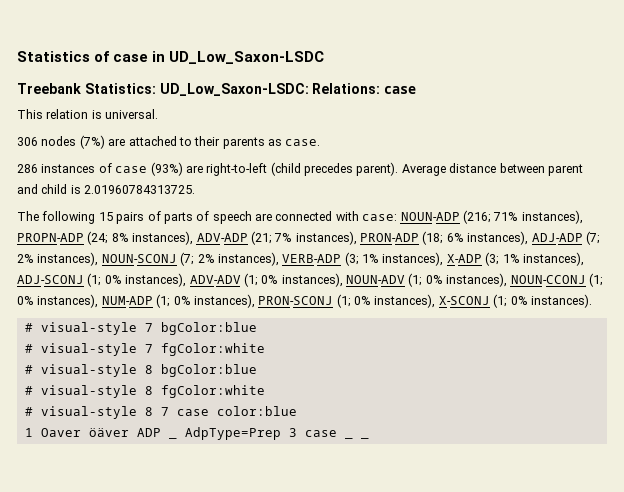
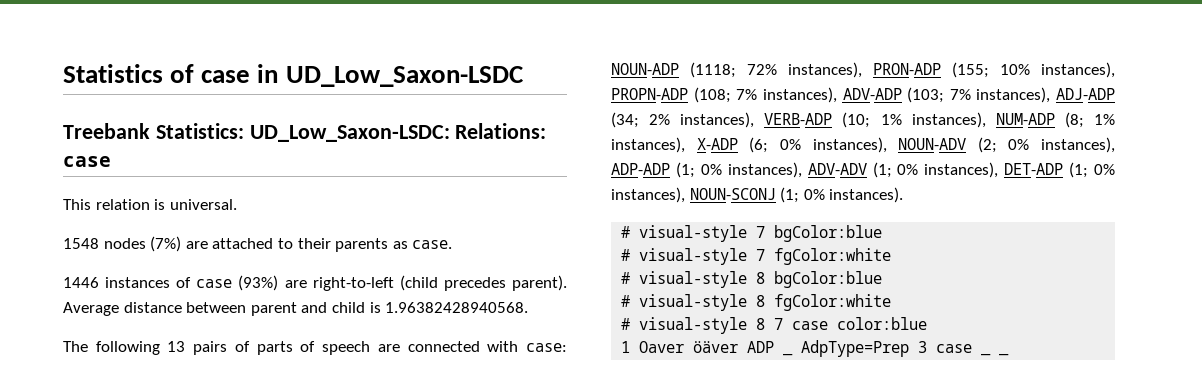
- 306 nodes (7%) are attached to their parents as case.
+ 1548 nodes (7%) are attached to their parents as case.
- 286 instances of case (93%) are right-to-left (child precedes parent).
+ 1446 instances of case (93%) are right-to-left (child precedes parent).
- Average distance between parent and child is 2.01960784313725.
+ Average distance between parent and child is 1.96382428940568.
- The following 15 pairs of parts of speech are connected with case: NOUN-ADP (216; 71% instances), PROPN-ADP (24; 8% instances), ADV-ADP (21; 7% instances), PRON-ADP (18; 6% instances), ADJ-ADP (7; 2% instances), NOUN-SCONJ (7; 2% instances), VERB-ADP (3; 1% instances), X-ADP (3; 1% instances), ADJ-SCONJ (1; 0% instances), ADV-ADV (1; 0% instances), NOUN-ADV (1; 0% instances), NOUN-CCONJ (1; 0% instances), NUM-ADP (1; 0% instances), PRON-SCONJ (1; 0% instances), X-SCONJ (1; 0% instances).
+ The following 13 pairs of parts of speech are connected with case: NOUN-ADP (1118; 72% instances), PRON-ADP (155; 10% instances), PROPN-ADP (108; 7% instances), ADV-ADP (103; 7% instances), ADJ-ADP (34; 2% instances), VERB-ADP (10; 1% instances), NUM-ADP (8; 1% instances), X-ADP (6; 0% instances), NOUN-ADV (2; 0% instances), ADP-ADP (1; 0% instances), ADV-ADV (1; 0% instances), DET-ADP (1; 0% instances), NOUN-SCONJ (1; 0% instances).

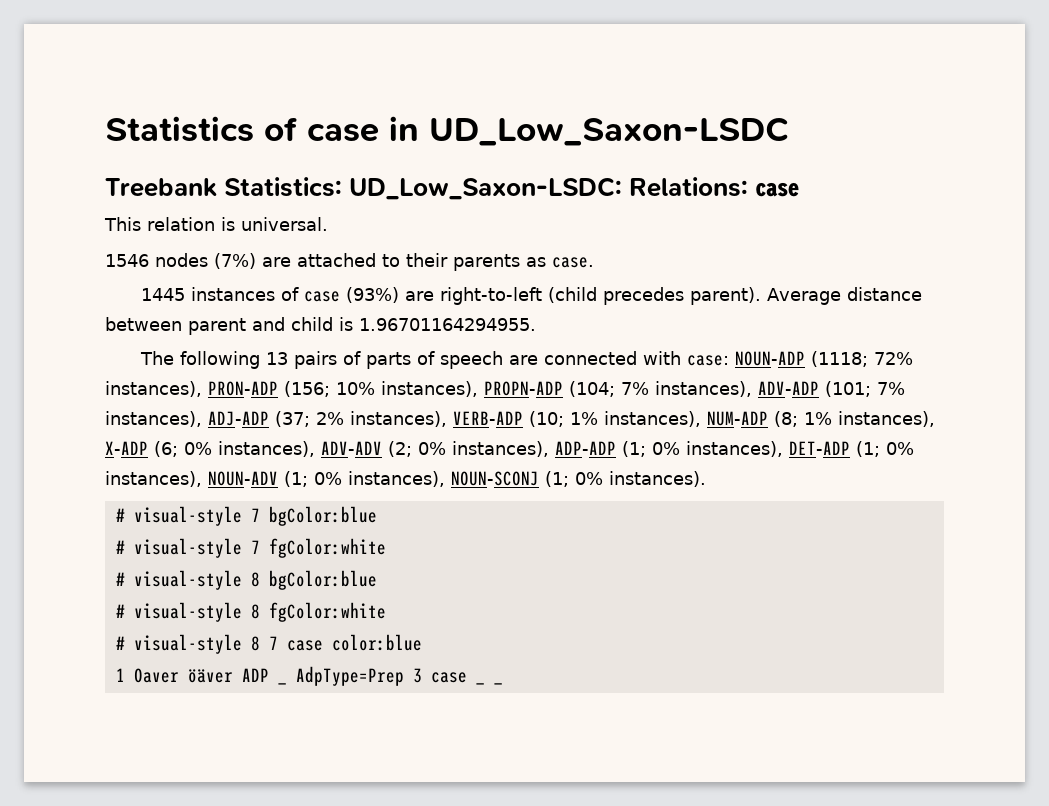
- 1548 nodes (7%) are attached to their parents as case.
+ 1546 nodes (7%) are attached to their parents as case.
- 1446 instances of case (93%) are right-to-left (child precedes parent).
+ 1445 instances of case (93%) are right-to-left (child precedes parent).
- Average distance between parent and child is 1.96382428940568.
+ Average distance between parent and child is 1.96701164294955.
- The following 13 pairs of parts of speech are connected with case: NOUN-ADP (1118; 72% instances), PRON-ADP (155; 10% instances), PROPN-ADP (108; 7% instances), ADV-ADP (103; 7% instances), ADJ-ADP (34; 2% instances), VERB-ADP (10; 1% instances), NUM-ADP (8; 1% instances), X-ADP (6; 0% instances), NOUN-ADV (2; 0% instances), ADP-ADP (1; 0% instances), ADV-ADV (1; 0% instances), DET-ADP (1; 0% instances), NOUN-SCONJ (1; 0% instances).
+ The following 13 pairs of parts of speech are connected with case: NOUN-ADP (1118; 72% instances), PRON-ADP (156; 10% instances), PROPN-ADP (104; 7% instances), ADV-ADP (101; 7% instances), ADJ-ADP (37; 2% instances), VERB-ADP (10; 1% instances), NUM-ADP (8; 1% instances), X-ADP (6; 0% instances), ADV-ADV (2; 0% instances), ADP-ADP (1; 0% instances), DET-ADP (1; 0% instances), NOUN-ADV (1; 0% instances), NOUN-SCONJ (1; 0% instances).

